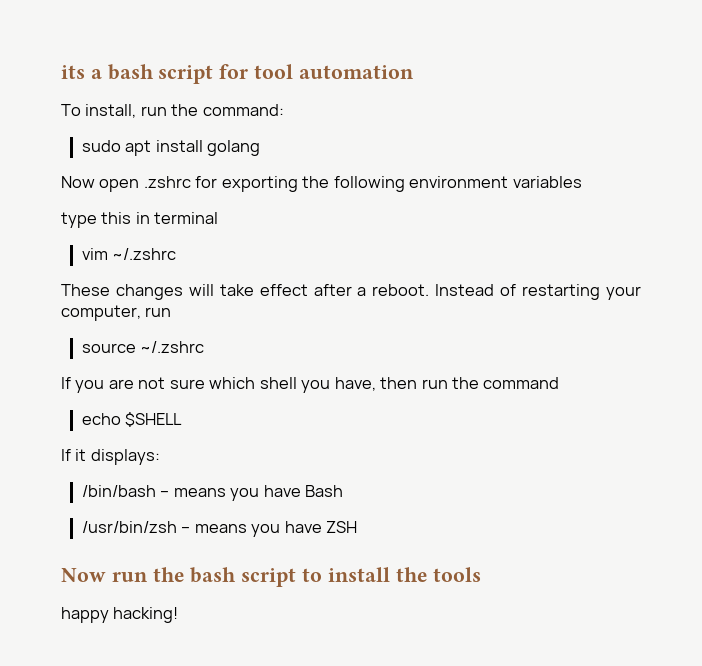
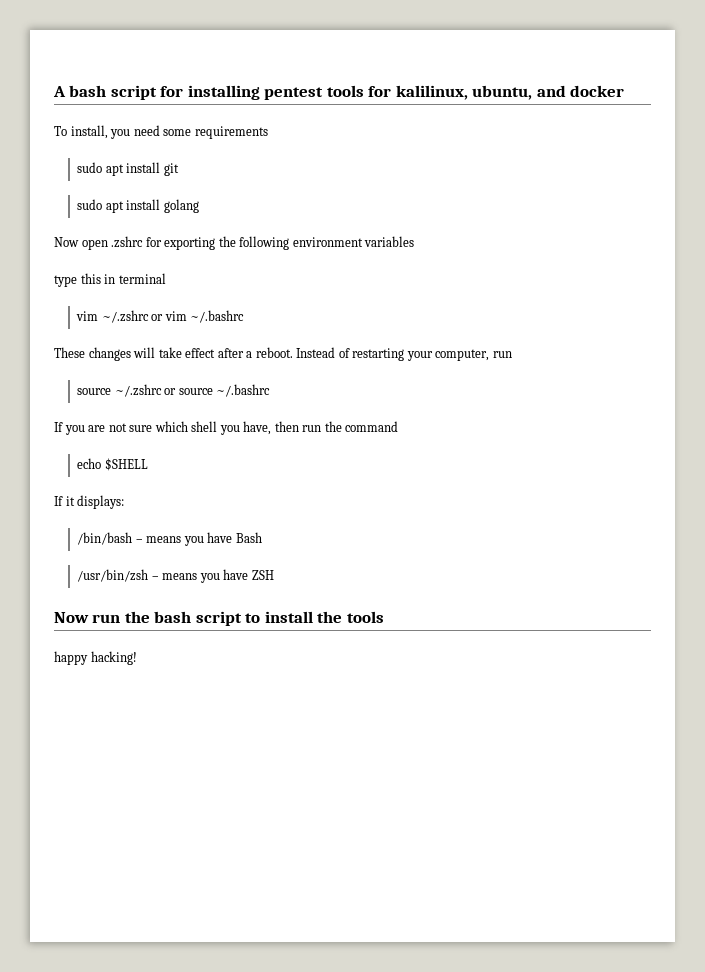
- its a bash script for tool automation
- To install, run the command:
+ A bash script for installing pentest tools for kalilinux, ubuntu, and docker
+ To install, you need some requirements
+ sudo apt install git
- vim ~/.zshrc
+ vim ~/.zshrc or vim ~/.bashrc
- source ~/.zshrc
+ source ~/.zshrc or source ~/.bashrc

